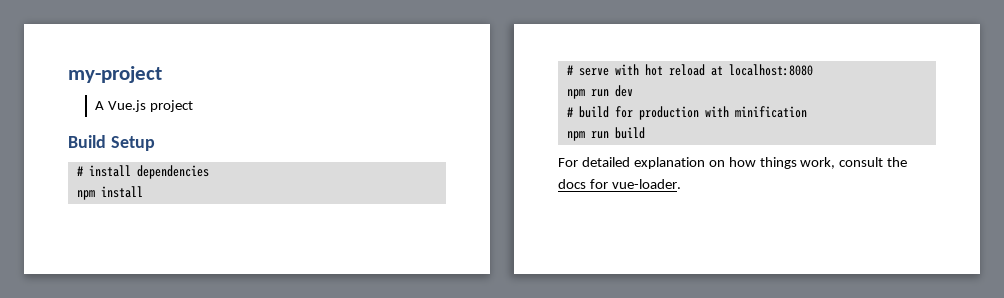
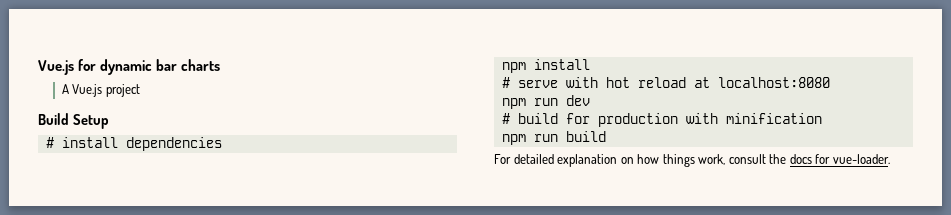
- my-project
+ Vue.js for dynamic bar charts

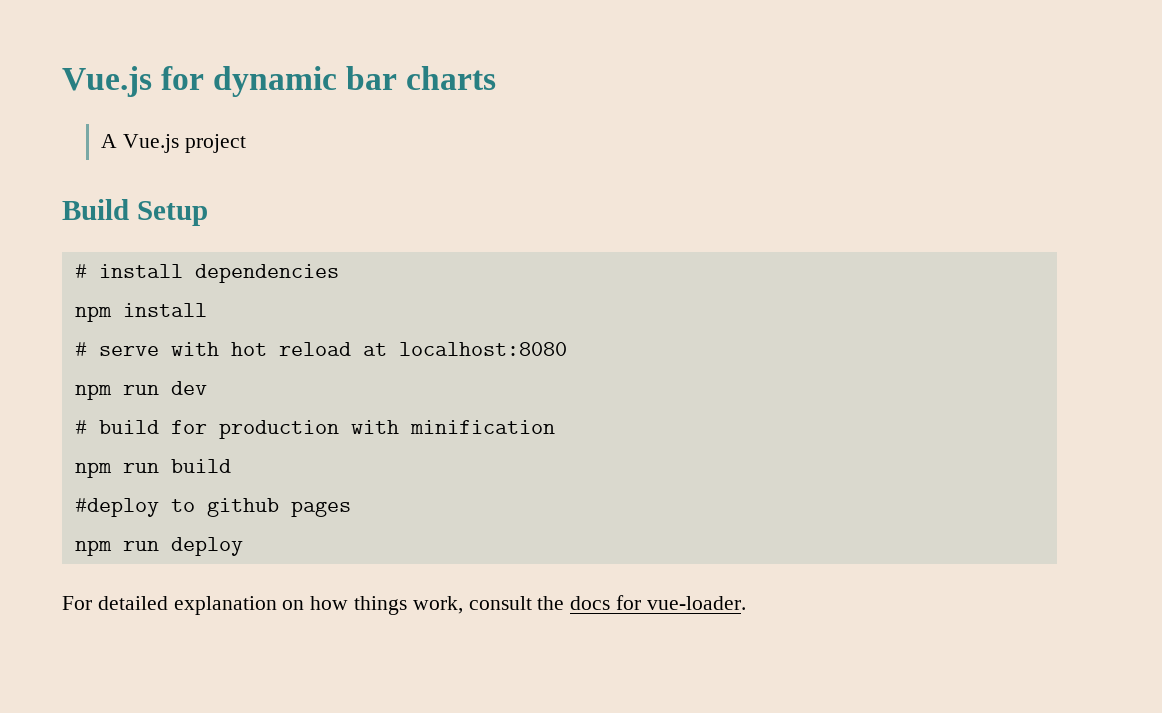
+ #deploy to github pages
+ npm run deploy

